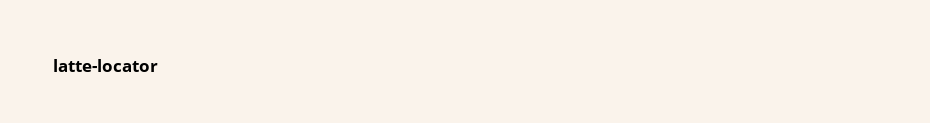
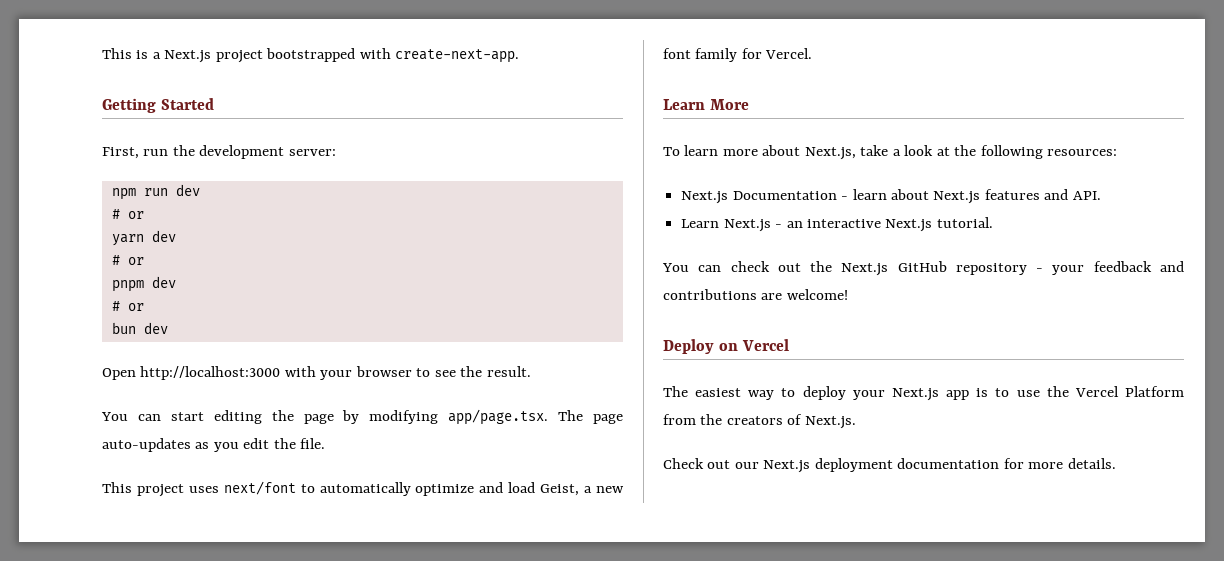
- latte-locator
+ This is a Next.js project bootstrapped with create-next-app.
+ Getting Started
+ First, run the development server:
+ npm run dev
+ # or
+ yarn dev
+ # or
+ pnpm dev
+ # or
+ bun dev
+ Open http://localhost:3000 with your browser to see the result.
+ You can start editing the page by modifying app/page.tsx. The page auto-updates as you edit the file.
+ This project uses next/font to automatically optimize and load Geist, a new font family for Vercel.
+ Learn More
+ To learn more about Next.js, take a look at the following resources:
+ Next.js Documentation - learn about Next.js features and API.
+ Learn Next.js - an interactive Next.js tutorial.
+ You can check out the Next.js GitHub repository - your feedback and contributions are welcome!
+ Deploy on Vercel
+ The easiest way to deploy your Next.js app is to use the Vercel Platform from the creators of Next.js.
+ Check out our Next.js deployment documentation for more details.

